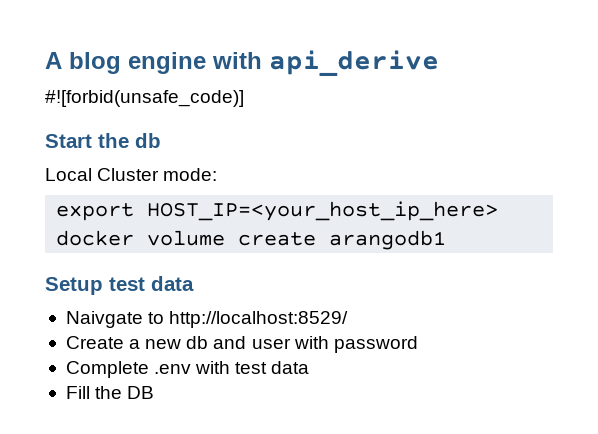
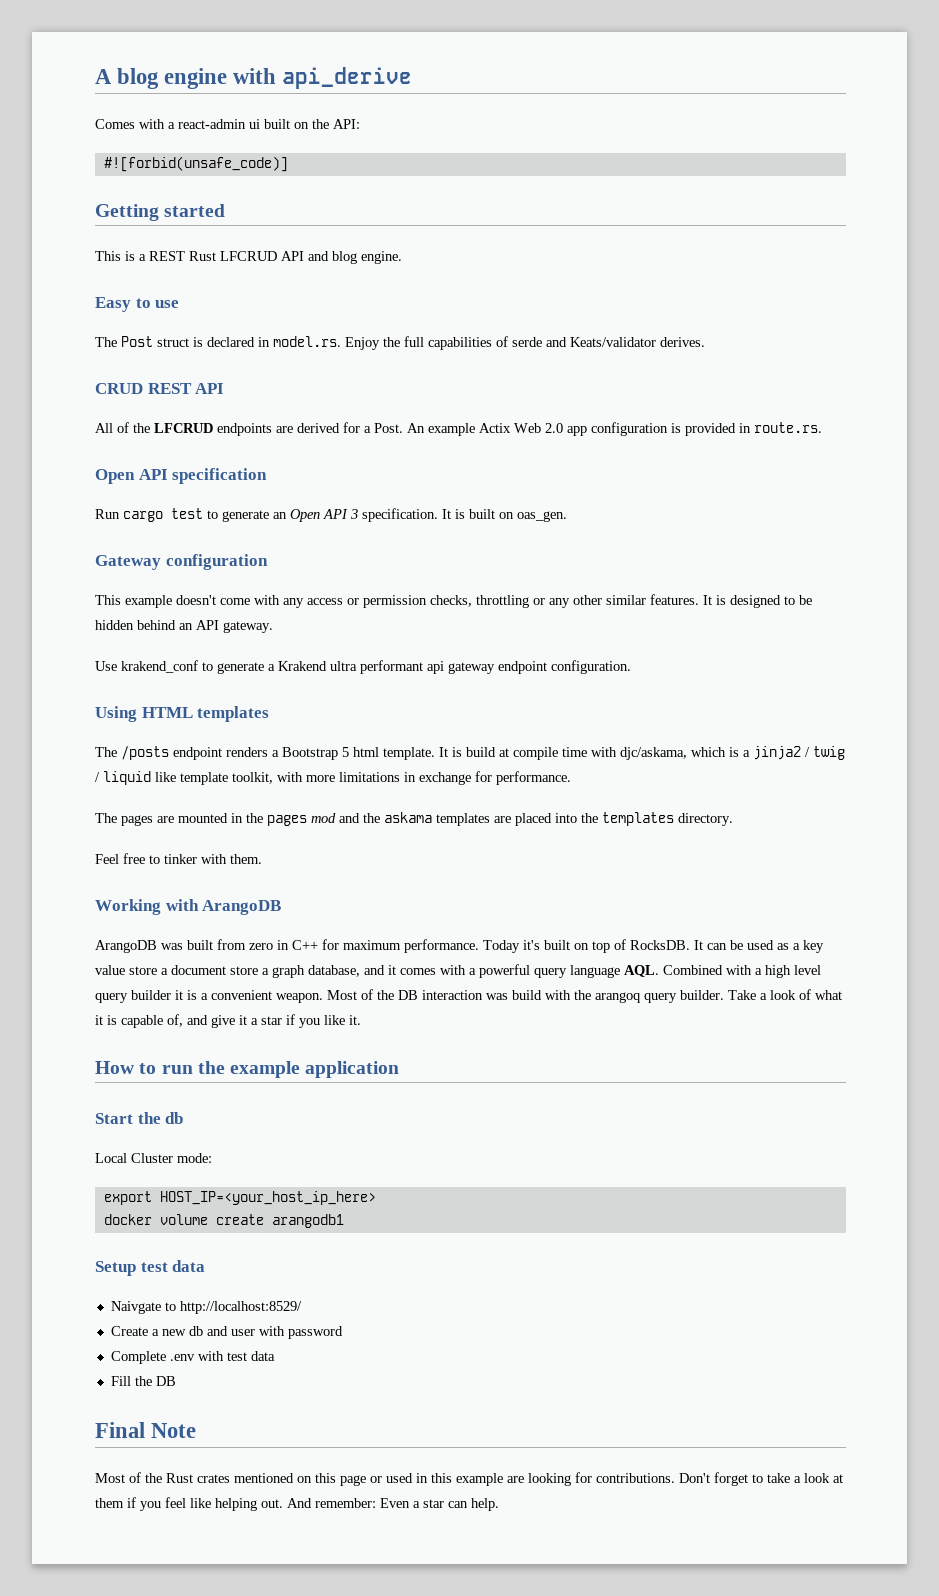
+ Comes with a react-admin ui built on the API:
  #![forbid(unsafe_code)]
+ Getting started
+ This is a REST Rust LFCRUD API and blog engine.
+ Easy to use
+ The Post struct is declared in model.rs. Enjoy the full capabilities of serde and Keats/validator derives.
+ CRUD REST API
+ All of the LFCRUD endpoints are derived for a Post. An example Actix Web 2.0 app configuration is provided in route.rs.
+ Open API specification
+ Run cargo test to generate an Open API 3 specification. It is built on oas_gen.
+ Gateway configuration
+ This example doesn't come with any access or permission checks, throttling or any other similar features. It is designed to be hidden behind an API gateway.
+ Use krakend_conf to generate a Krakend ultra performant api gateway endpoint configuration.
+ Using HTML templates
+ The /posts endpoint renders a Bootstrap 5 html template. It is build at compile time with djc/askama, which is a jinja2 / twig / liquid like template toolkit, with more limitations in exchange for performance.
+ The pages are mounted in the pages mod and the askama templates are placed into the templates directory.
+ Feel free to tinker with them.
+ Working with ArangoDB
+ ArangoDB was built from zero in C++ for maximum performance. Today it's built on top of RocksDB. It can be used as a key value store a document store a graph database, and it comes with a powerful query language AQL. Combined with a high level query builder it is a convenient weapon. Most of the DB interaction was build with the arangoq query builder. Take a look of what it is capable of, and give it a star if you like it.
+ How to run the example application
+ Final Note
+ Most of the Rust crates mentioned on this page or used in this example are looking for contributions. Don't forget to take a look at them if you feel like helping out. And remember: Even a star can help.

